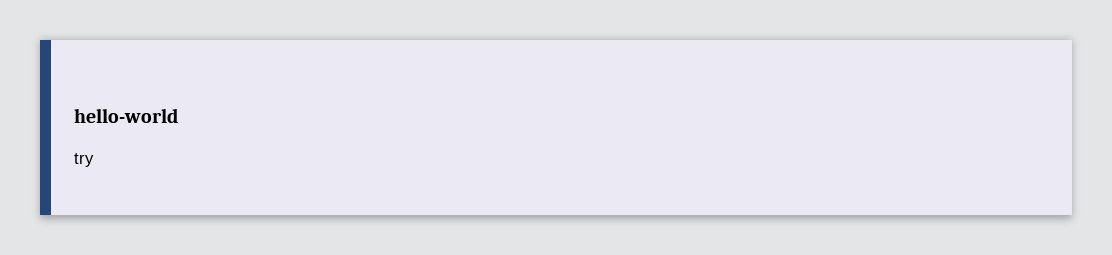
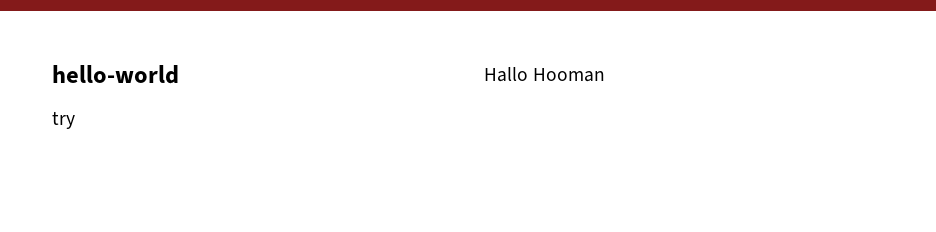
+ Hallo Hooman

